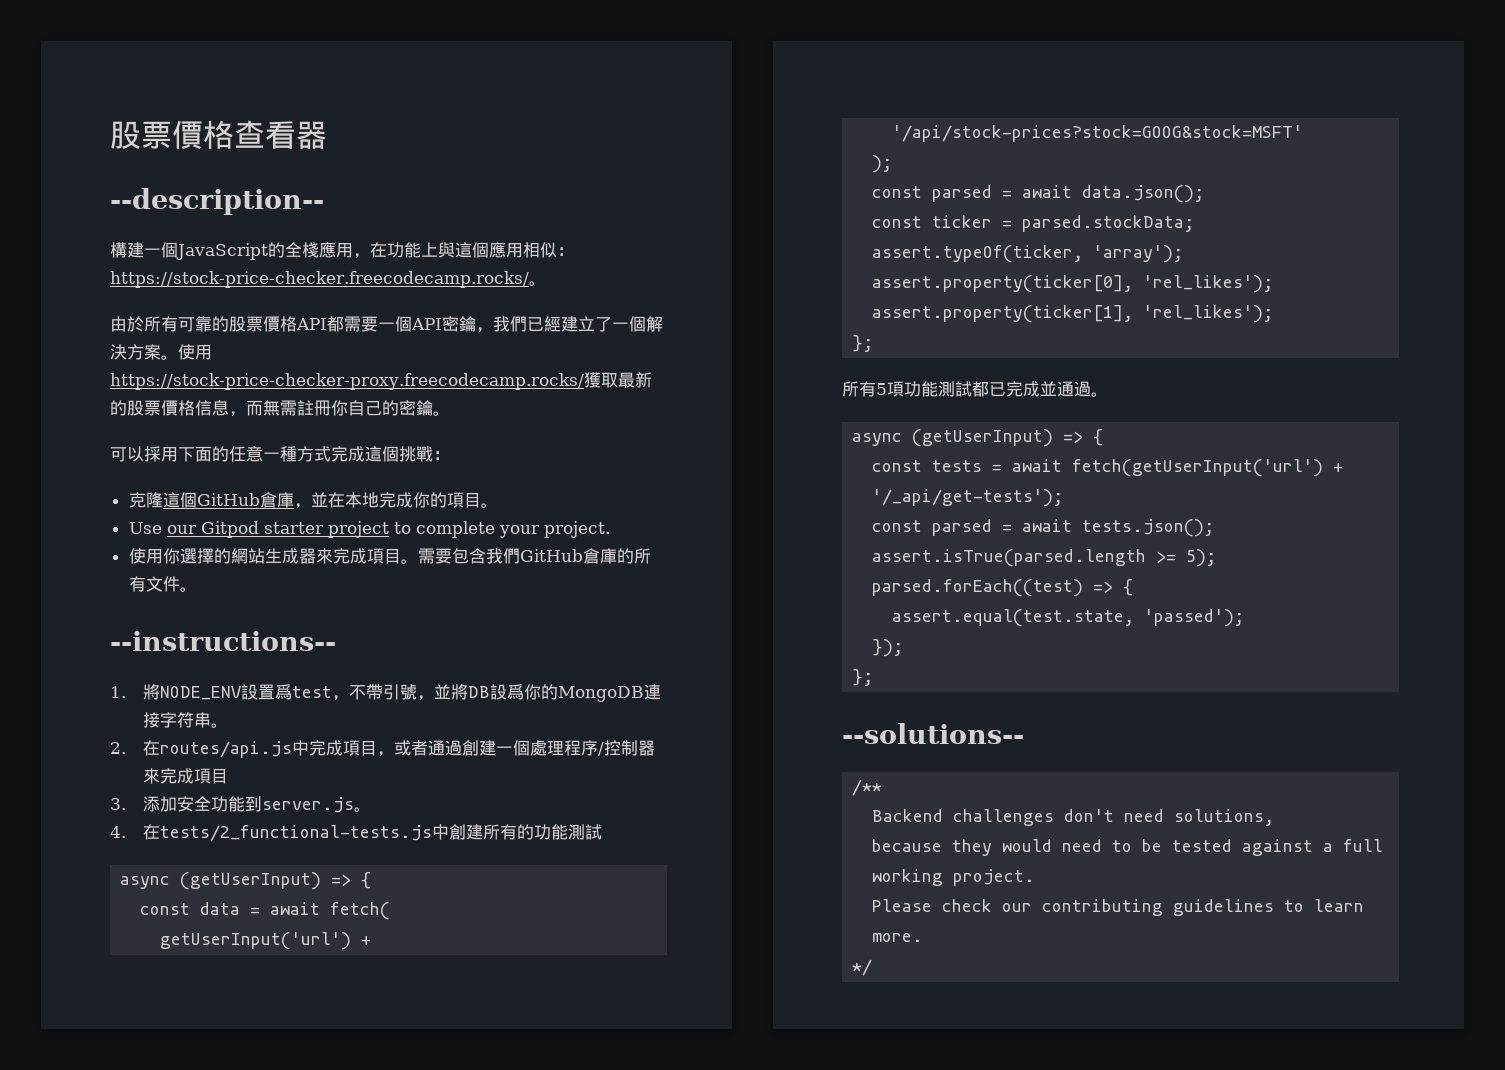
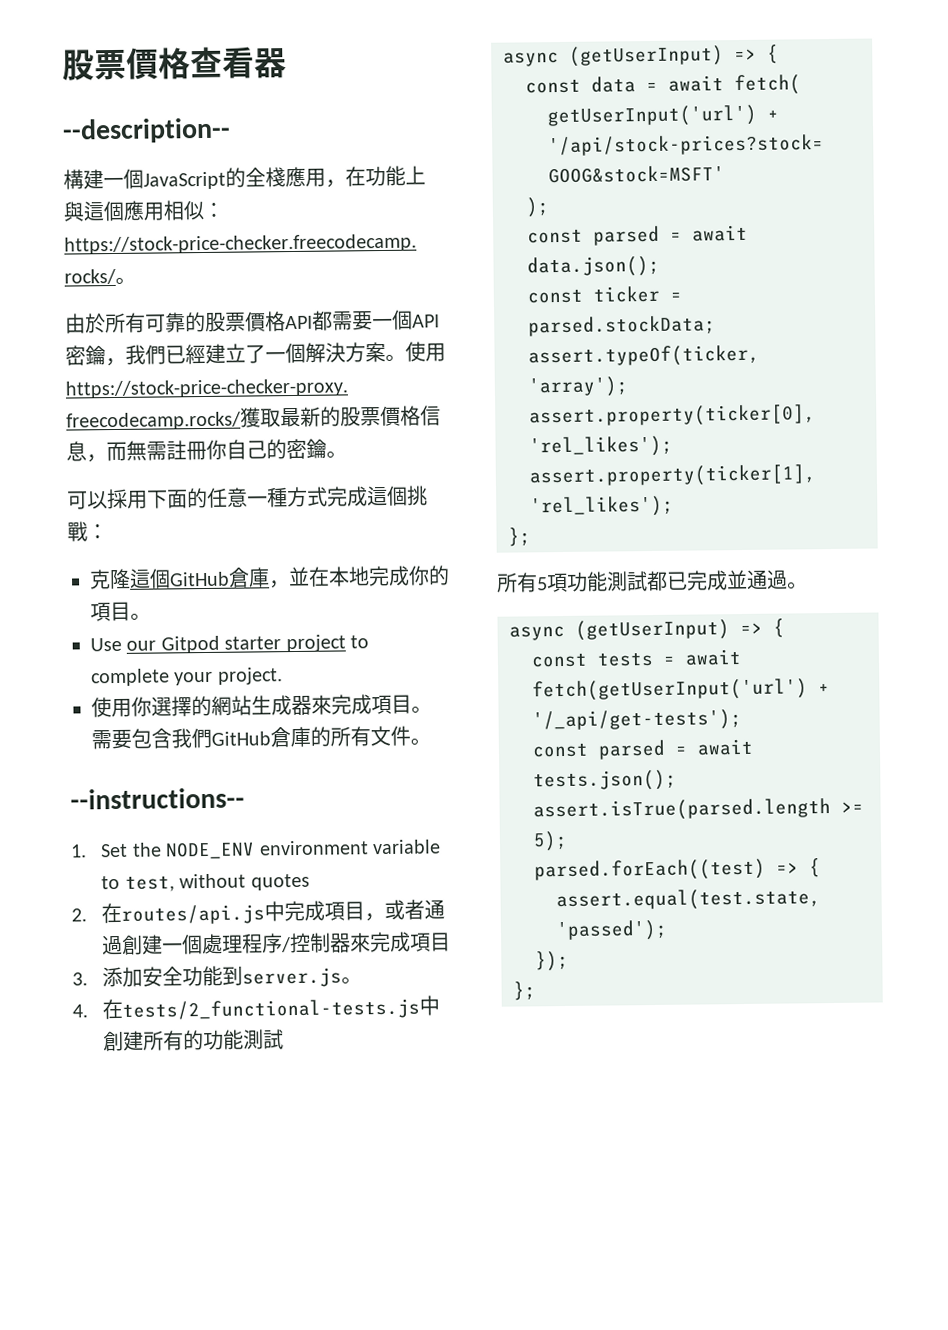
- 1.將NODE_ENV設置爲test，不帶引號，並將DB設爲你的MongoDB連接字符串。
+ 1. Set the NODE_ENV environment variable to test, without quotes
- --solutions--
- /**
- Backend challenges don't need solutions,
- because they would need to be tested against a full working project.
- Please check our contributing guidelines to learn more.
- */

